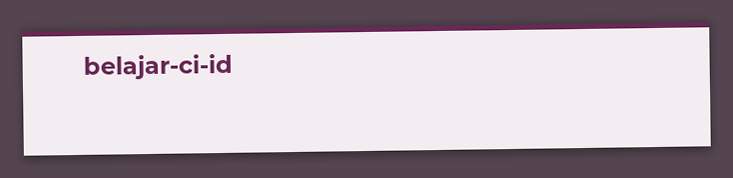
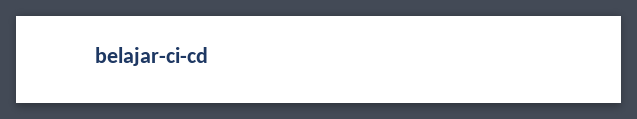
- belajar-ci-id
+ belajar-ci-cd

